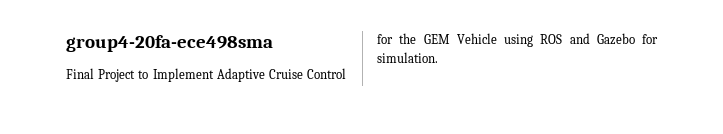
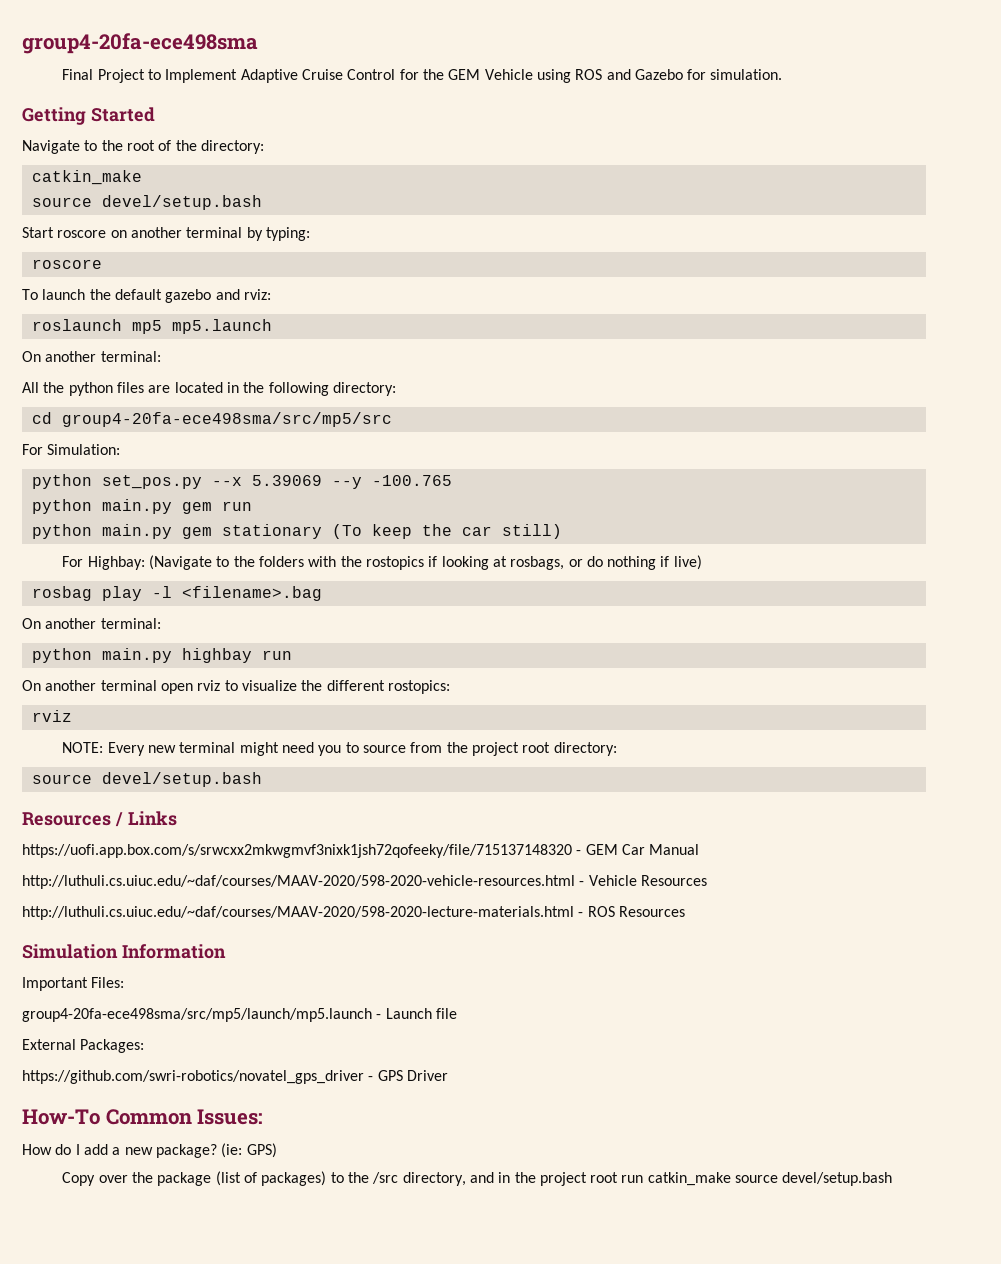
+ Getting Started
+ Navigate to the root of the directory:
+ catkin_make
+ source devel/setup.bash
+ Start roscore on another terminal by typing:
+ roscore
+ To launch the default gazebo and rviz:
+ roslaunch mp5 mp5.launch
+ On another terminal:
+ All the python files are located in the following directory:
+ cd group4-20fa-ece498sma/src/mp5/src
+ For Simulation:
+ python set_pos.py --x 5.39069 --y -100.765
+ python main.py gem run
+ python main.py gem stationary (To keep the car still)
+ For Highbay: (Navigate to the folders with the rostopics if looking at rosbags, or do nothing if live)
+ rosbag play -l <filename>.bag
+ On another terminal:
+ python main.py highbay run
+ On another terminal open rviz to visualize the different rostopics:
+ rviz
+ NOTE: Every new terminal might need you to source from the project root directory:
+ source devel/setup.bash
+ Resources / Links
+ https://uofi.app.box.com/s/srwcxx2mkwgmvf3nixk1jsh72qofeeky/file/715137148320 - GEM Car Manual
+ http://luthuli.cs.uiuc.edu/~daf/courses/MAAV-2020/598-2020-vehicle-resources.html - Vehicle Resources
+ http://luthuli.cs.uiuc.edu/~daf/courses/MAAV-2020/598-2020-lecture-materials.html - ROS Resources
+ Simulation Information
+ Important Files:
+ group4-20fa-ece498sma/src/mp5/launch/mp5.launch - Launch file
+ External Packages:
+ https://github.com/swri-robotics/novatel_gps_driver - GPS Driver
+ How-To Common Issues:
+ How do I add a new package? (ie: GPS)
+ Copy over the package (list of packages) to the /src directory, and in the project root run catkin_make source devel/setup.bash

